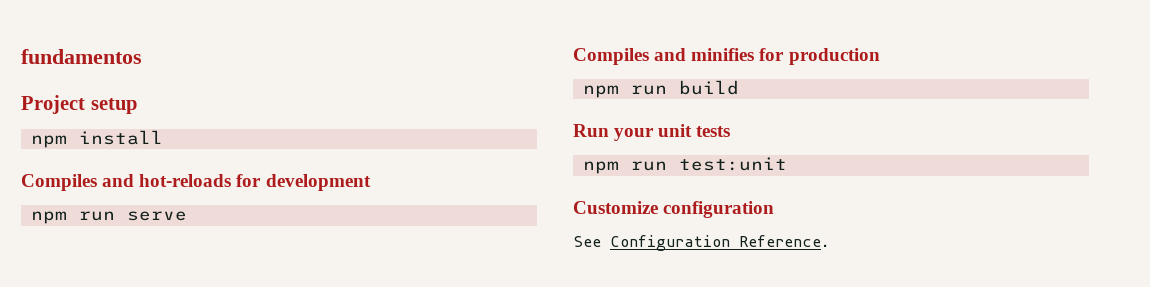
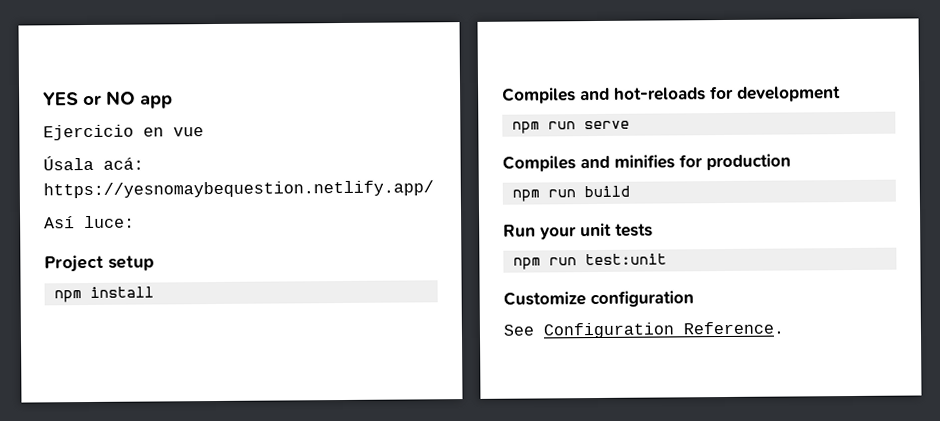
- fundamentos
+ YES or NO app
+ Ejercicio en vue
+ Úsala acá: https://yesnomaybequestion.netlify.app/
+ Así luce:

